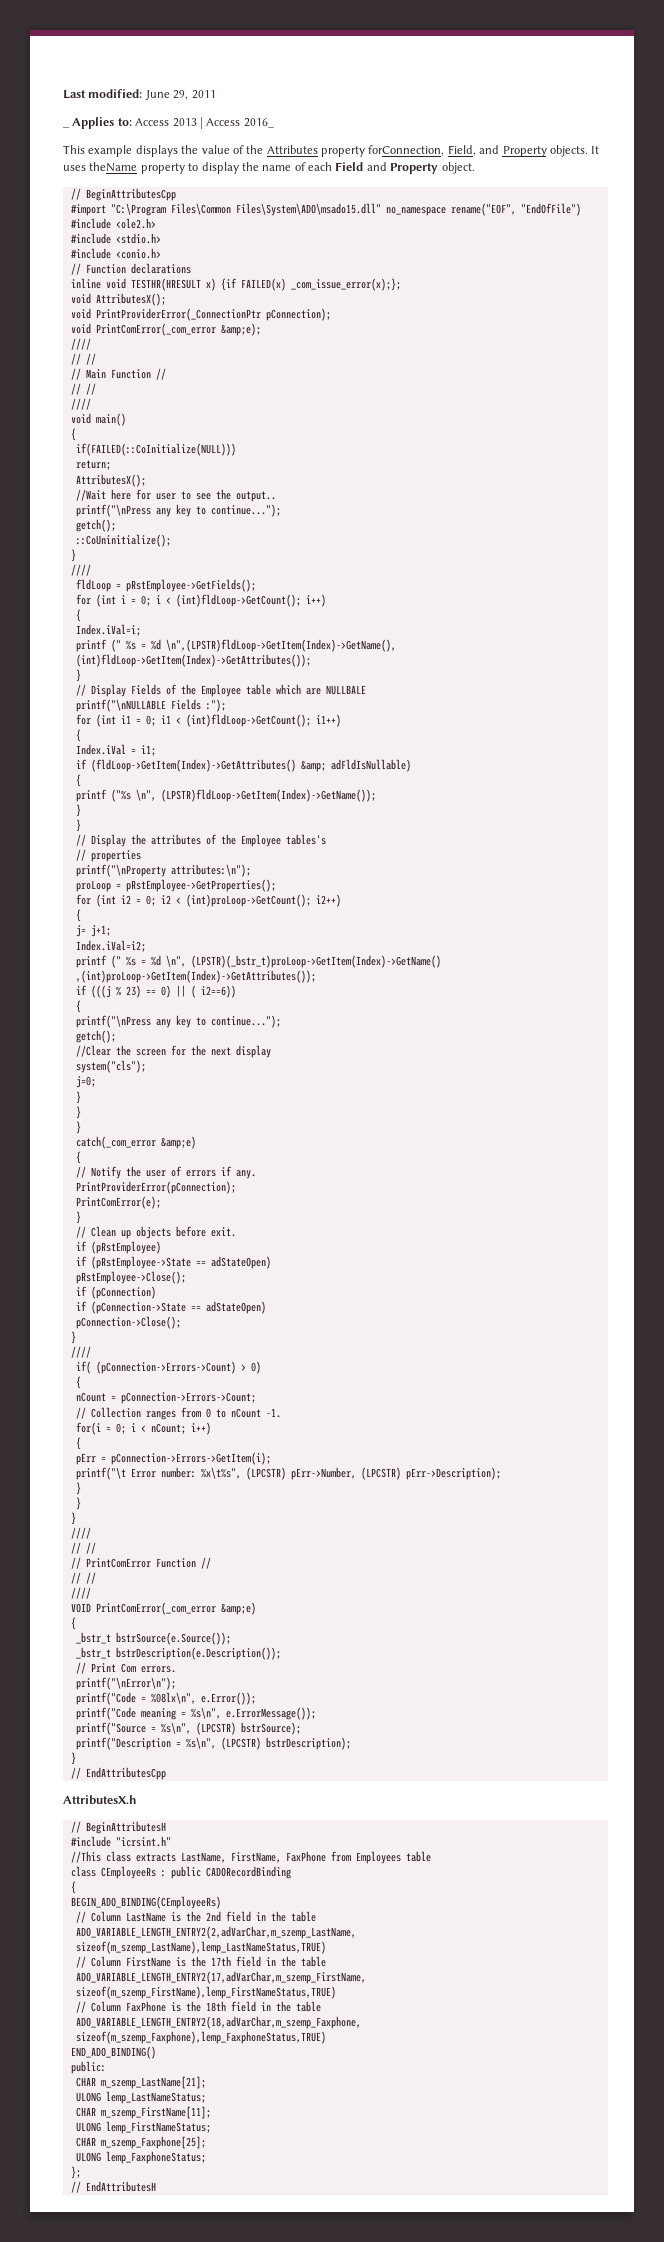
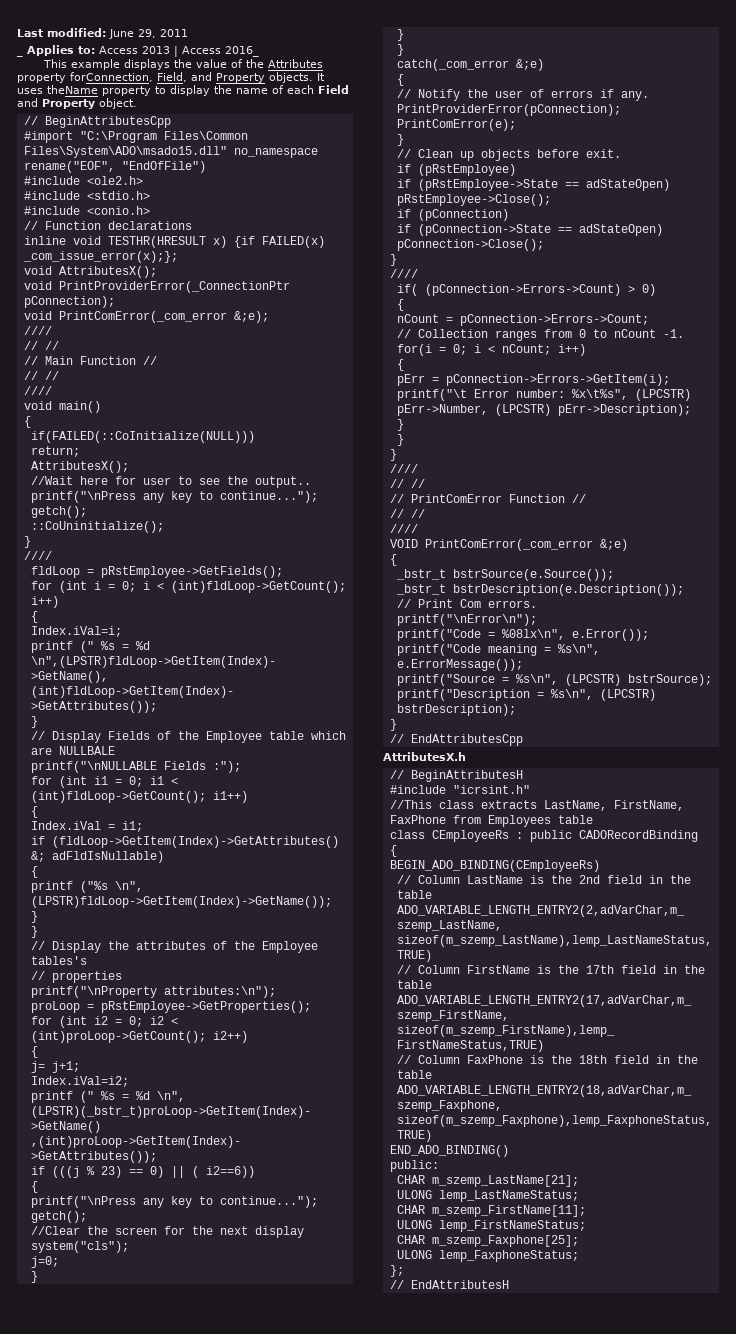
- void PrintComError(_com_error &amp;e);
+ void PrintComError(_com_error &;e);
- if (fldLoop->GetItem(Index)->GetAttributes() &amp; adFldIsNullable)
+ if (fldLoop->GetItem(Index)->GetAttributes() &; adFldIsNullable)
- catch(_com_error &amp;e)
+ catch(_com_error &;e)
- VOID PrintComError(_com_error &amp;e)
+ VOID PrintComError(_com_error &;e)

